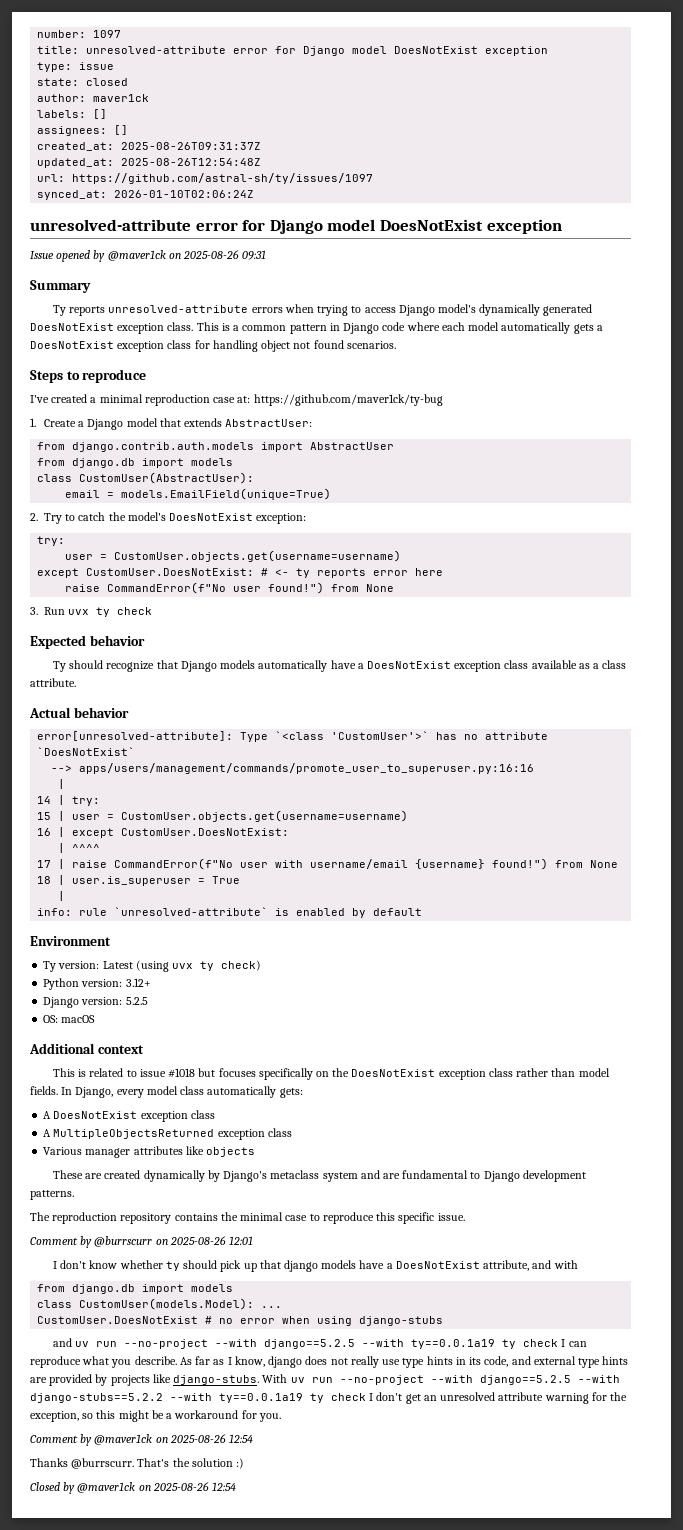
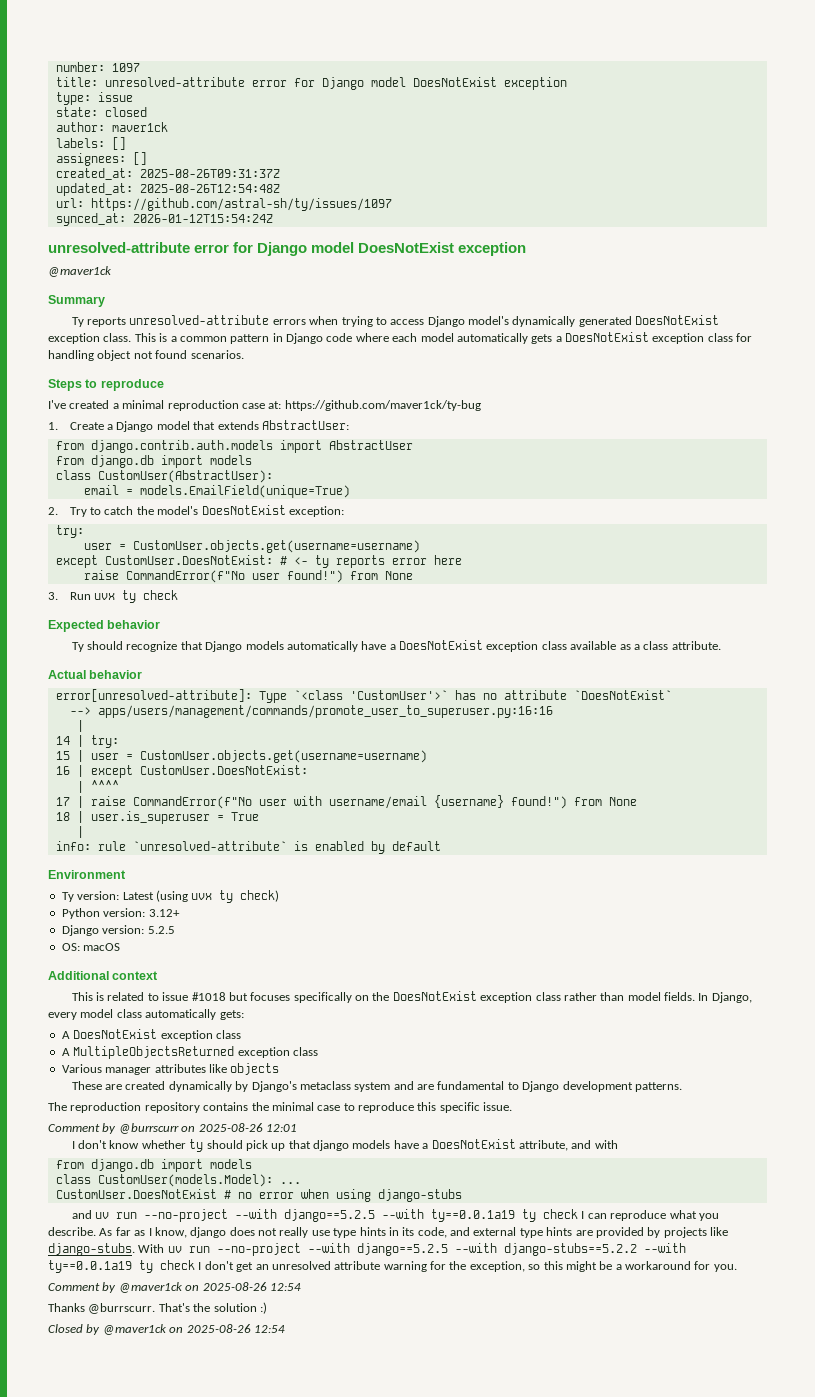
- synced_at: 2026-01-10T02:06:24Z
+ synced_at: 2026-01-12T15:54:24Z
  unresolved-attribute error for Django model DoesNotExist exception
- Issue opened by @maver1ck on 2025-08-26 09:31
+ @maver1ck

